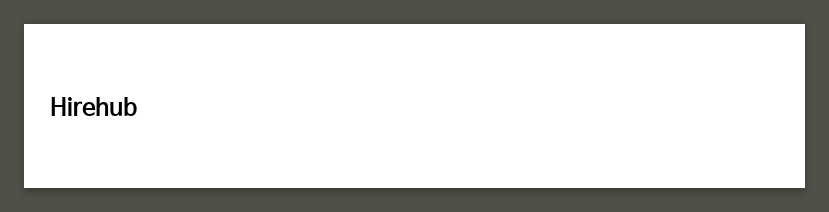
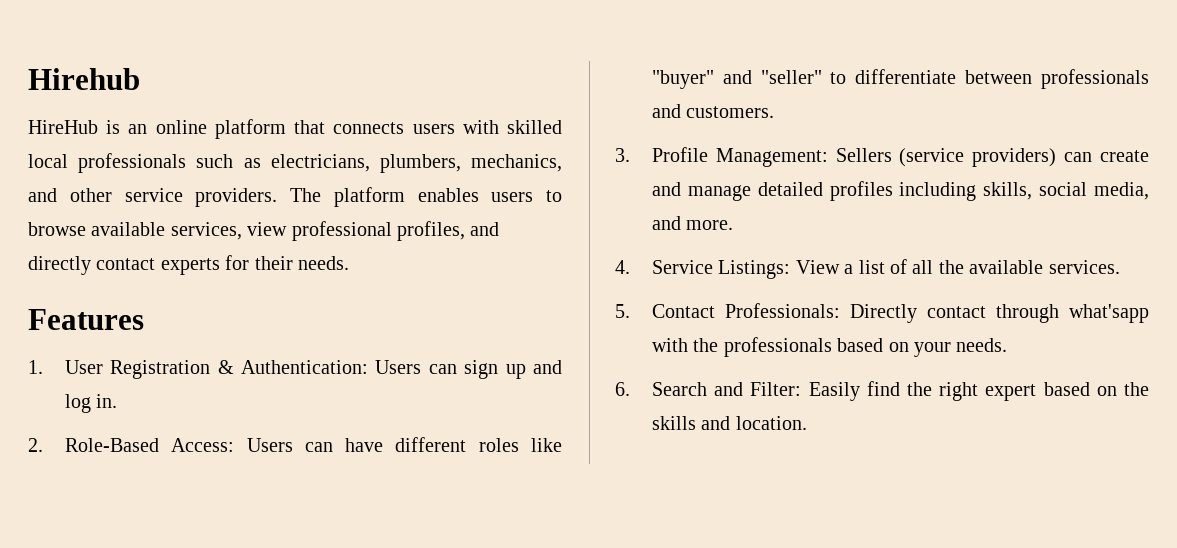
+ HireHub is an online platform that connects users with skilled local professionals such as electricians, plumbers, mechanics, and other service providers. The platform enables users to browse available services, view professional profiles, and directly contact experts for their needs.
+ Features
+ 1. User Registration & Authentication: Users can sign up and log in.
+ 2. Role-Based Access: Users can have different roles like "buyer" and "seller" to differentiate between professionals and customers.
+ 3. Profile Management: Sellers (service providers) can create and manage detailed profiles including skills, social media, and more.
+ 4. Service Listings: View a list of all the available services.
+ 5. Contact Professionals: Directly contact through what'sapp with the professionals based on your needs.
+ 6. Search and Filter: Easily find the right expert based on the skills and location.

